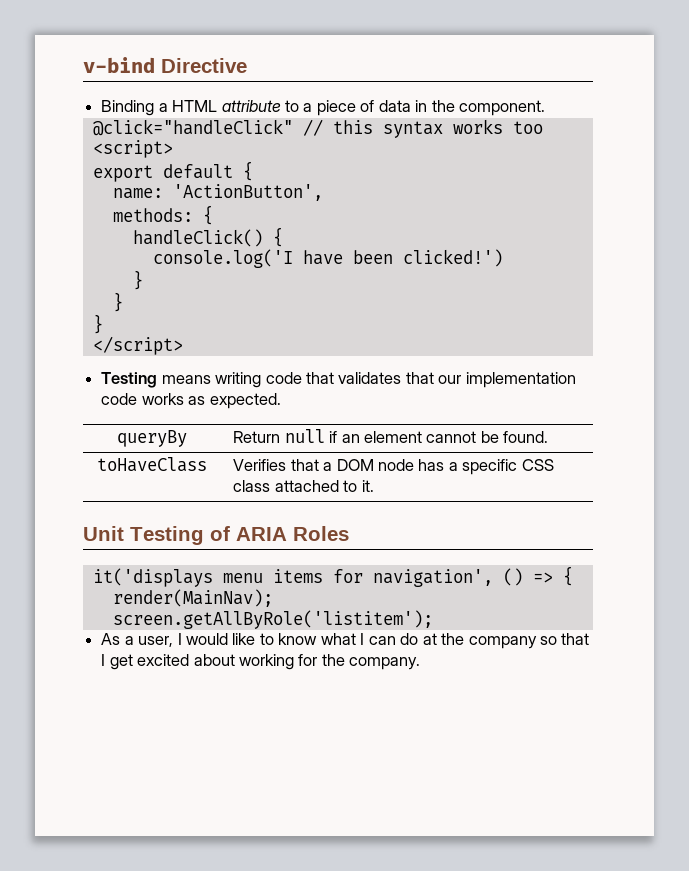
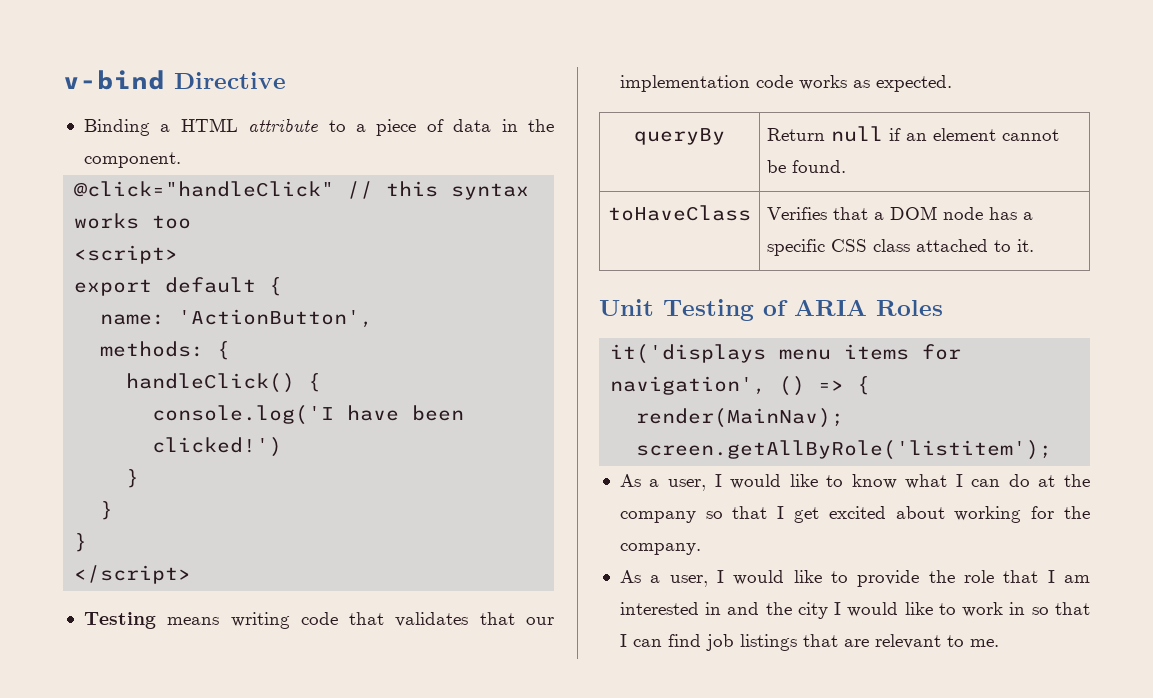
+ As a user, I would like to provide the role that I am interested in and the city I would like to work in so that I can find job listings that are relevant to me.

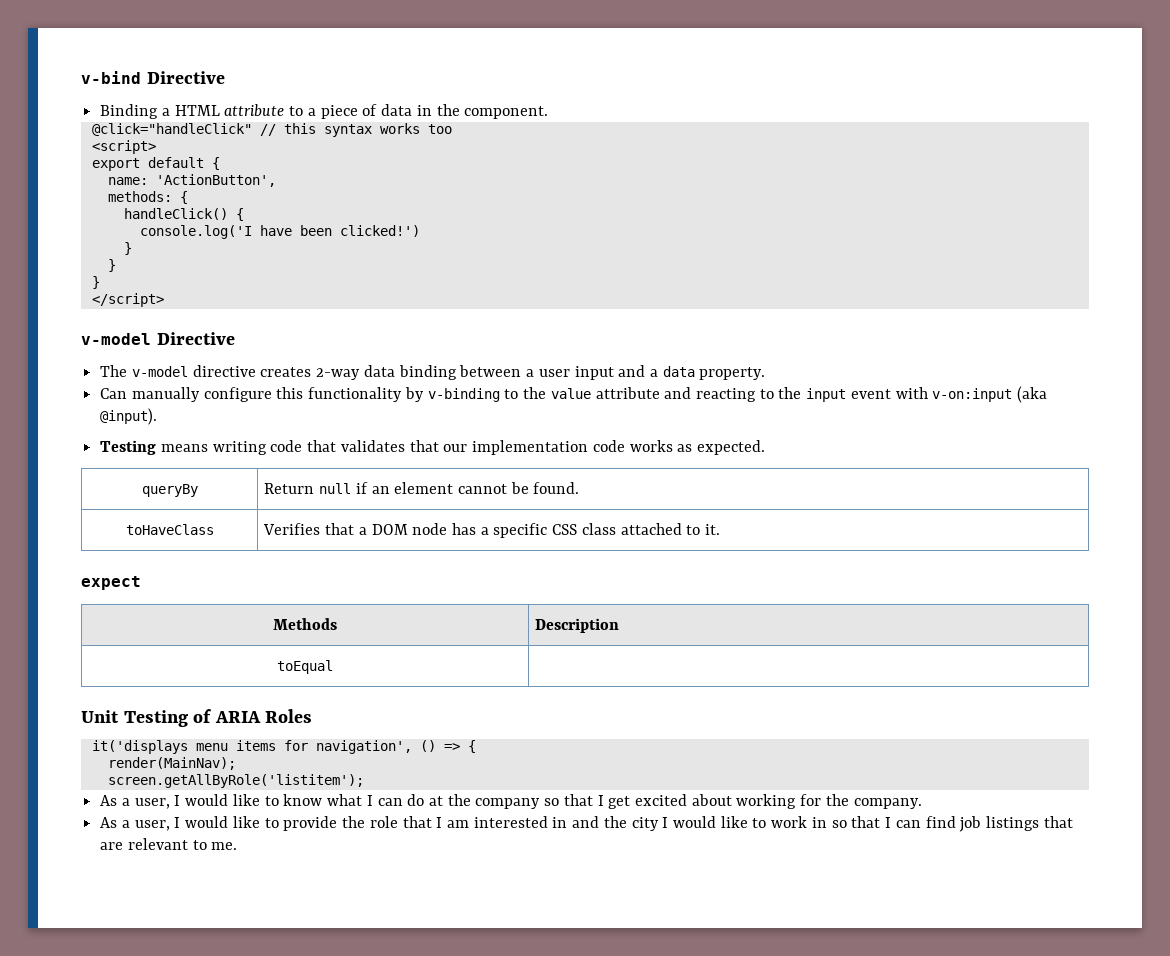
+ v-model Directive
+ The v-model directive creates 2-way data binding between a user input and a data property.
+ Can manually configure this functionality by v-binding to the value attribute and reacting to the input event with v-on:input (aka @input).
+ expect
+ Methods | Description
+ toEqual |

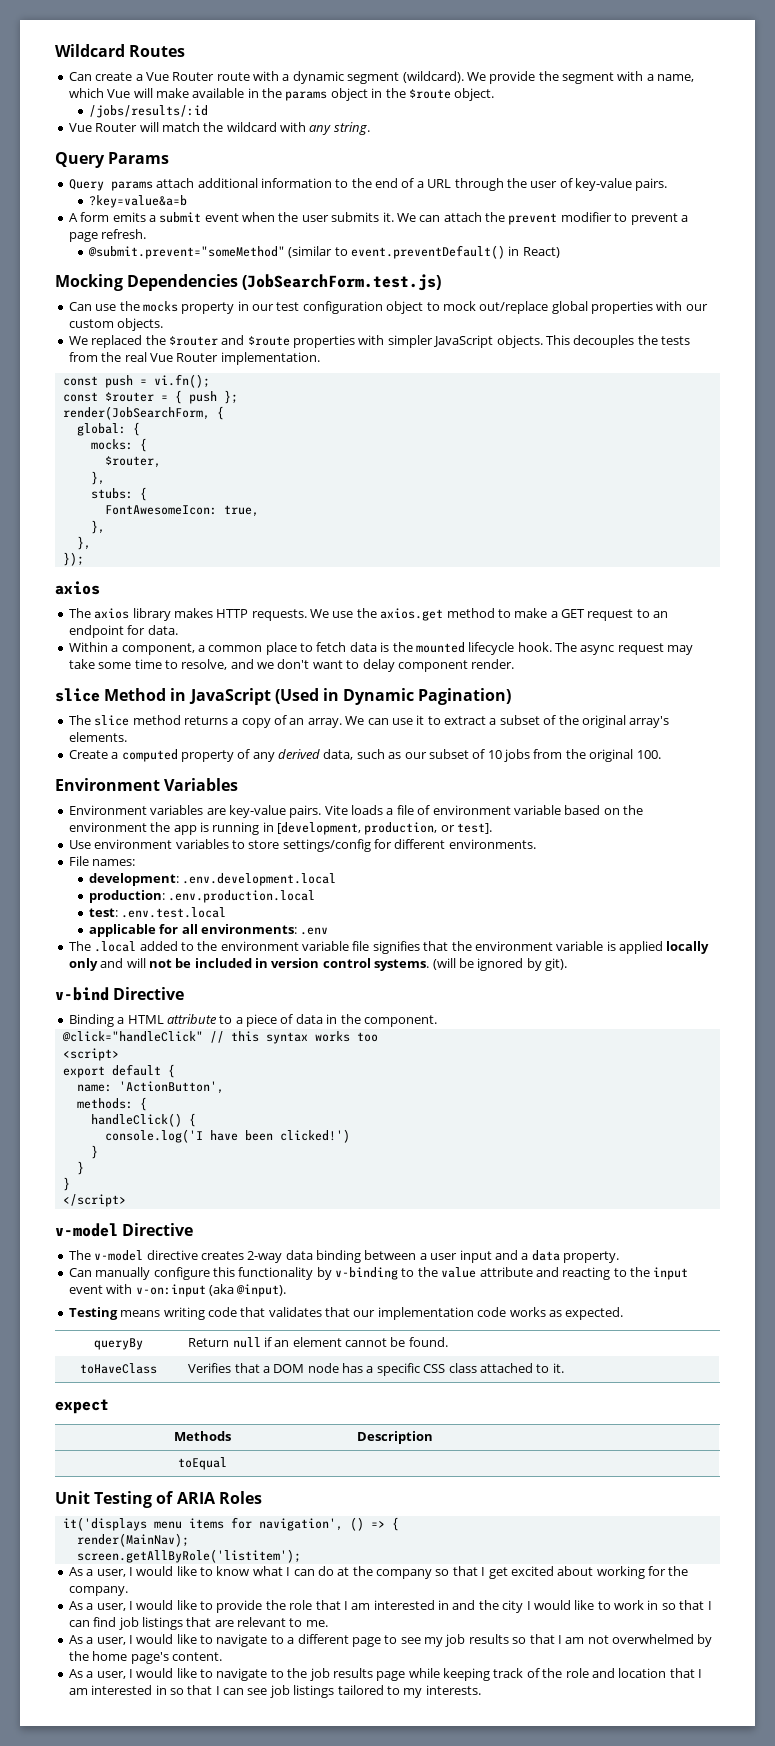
+ Wildcard Routes
+ Can create a Vue Router route with a dynamic segment (wildcard). We provide the segment with a name, which Vue will make available in the params object in the $route object.
+ /jobs/results/:id
+ Vue Router will match the wildcard with any string.
+ Query Params
+ Query params attach additional information to the end of a URL through the user of key-value pairs.
+ ?key=value&a=b
+ A form emits a submit event when the user submits it. We can attach the prevent modifier to prevent a page refresh.
+ @submit.prevent="someMethod" (similar to event.preventDefault() in React)
+ Mocking Dependencies (JobSearchForm.test.js)
+ Can use the mocks property in our test configuration object to mock out/replace global properties with our custom objects.
+ We replaced the $router and $route properties with simpler JavaScript objects. This decouples the tests from the real Vue Router implementation.
+ const push = vi.fn();
+ const $router = { push };
+ render(JobSearchForm, {
+ global: {
+ mocks: {
+ $router,
+ },
+ stubs: {
+ FontAwesomeIcon: true,
+ },
+ },
+ });
+ axios
+ The axios library makes HTTP requests. We use the axios.get method to make a GET request to an endpoint for data.
+ Within a component, a common place to fetch data is the mounted lifecycle hook. The async request may take some time to resolve, and we don't want to delay component render.
+ slice Method in JavaScript (Used in Dynamic Pagination)
+ The slice method returns a copy of an array. We can use it to extract a subset of the original array's elements.
+ Create a computed property of any derived data, such as our subset of 10 jobs from the original 100.
+ Environment Variables
+ Environment variables are key-value pairs. Vite loads a file of environment variable based on the environment the app is running in [development, production, or test].
+ Use environment variables to store settings/config for different environments.
+ File names:
+ development: .env.development.local
+ production: .env.production.local
+ test: .env.test.local
+ applicable for all environments: .env
+ The .local added to the environment variable file signifies that the environment variable is applied locally only and will not be included in version control systems. (will be ignored by git).
+ As a user, I would like to navigate to a different page to see my job results so that I am not overwhelmed by the home page's content.
+ As a user, I would like to navigate to the job results page while keeping track of the role and location that I am interested in so that I can see job listings tailored to my interests.

